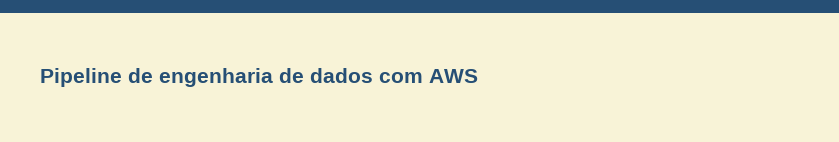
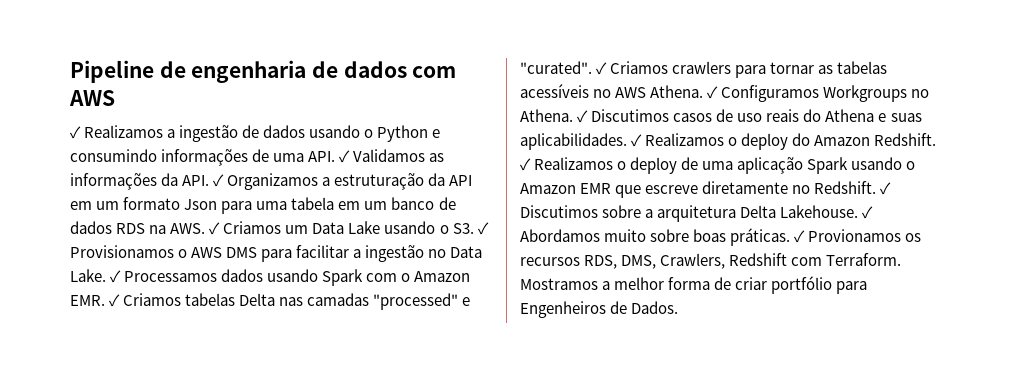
+ ✓ Realizamos a ingestão de dados usando o Python e consumindo informações de uma API. ✓ Validamos as informações da API. ✓ Organizamos a estruturação da API em um formato Json para uma tabela em um banco de dados RDS na AWS. ✓ Criamos um Data Lake usando o S3. ✓ Provisionamos o AWS DMS para facilitar a ingestão no Data Lake. ✓ Processamos dados usando Spark com o Amazon EMR. ✓ Criamos tabelas Delta nas camadas "processed" e "curated". ✓ Criamos crawlers para tornar as tabelas acessíveis no AWS Athena. ✓ Configuramos Workgroups no Athena. ✓ Discutimos casos de uso reais do Athena e suas aplicabilidades. ✓ Realizamos o deploy do Amazon Redshift. ✓ Realizamos o deploy de uma aplicação Spark usando o Amazon EMR que escreve diretamente no Redshift. ✓ Discutimos sobre a arquitetura Delta Lakehouse. ✓ Abordamos muito sobre boas práticas. ✓ Provionamos os recursos RDS, DMS, Crawlers, Redshift com Terraform. Mostramos a melhor forma de criar portfólio para Engenheiros de Dados.

